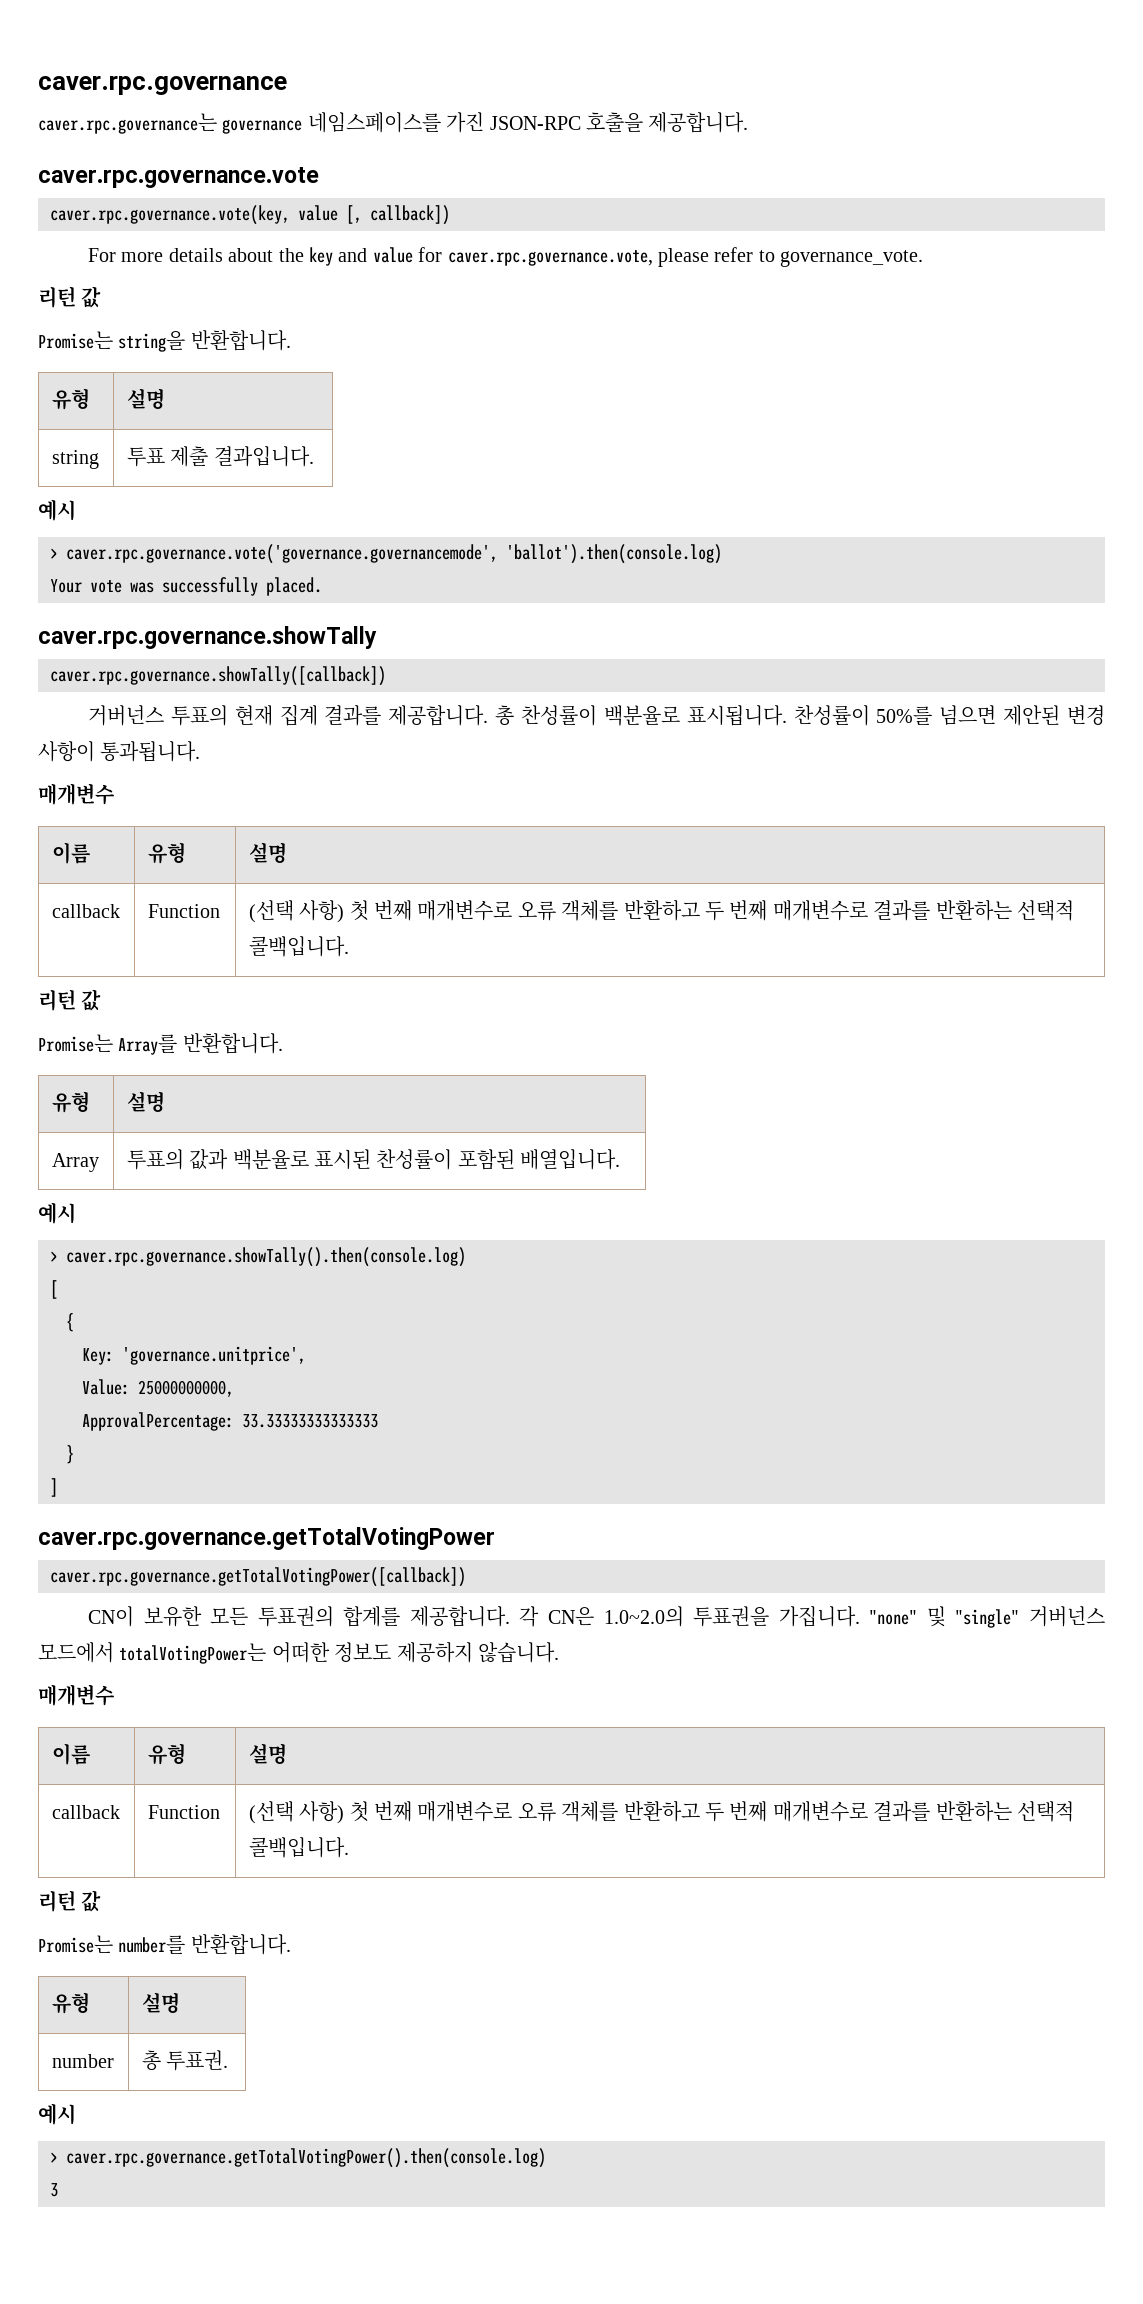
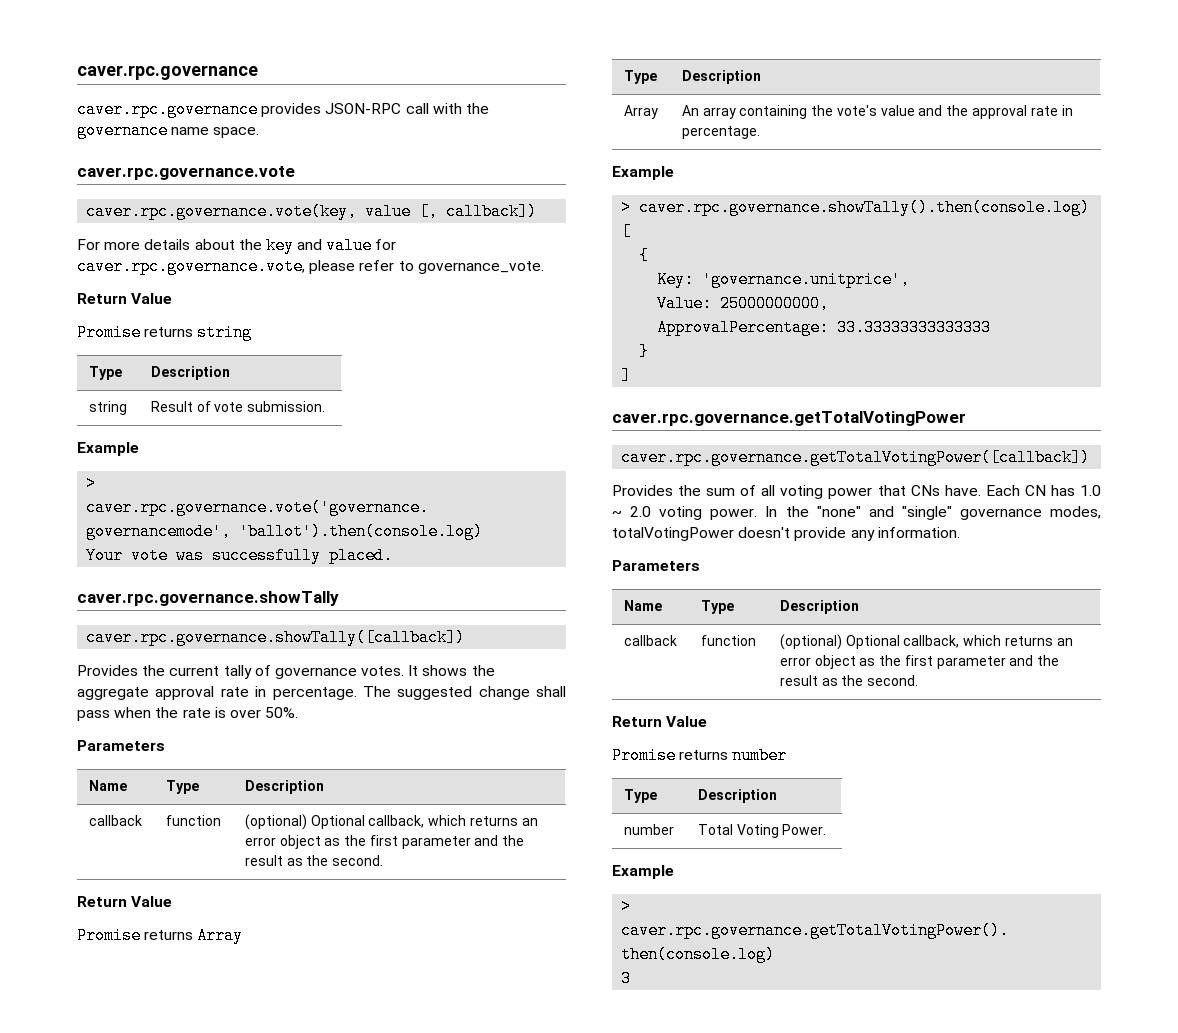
- caver.rpc.governance는 governance 네임스페이스를 가진 JSON-RPC 호출을 제공합니다.
+ caver.rpc.governance provides JSON-RPC call with the governance name space.
  For more details about the key and value for caver.rpc.governance.vote, please refer to governance_vote.
- 리턴 값
- Promise는 string을 반환합니다.
- 유형 | 설명
- string | 투표 제출 결과입니다.
- 예시
+ Return Value
+ Promise returns string
+ Type | Description
+ string | Result of vote submission.
+ Example
- 거버넌스 투표의 현재 집계 결과를 제공합니다. 총 찬성률이 백분율로 표시됩니다. 찬성률이 50%를 넘으면 제안된 변경 사항이 통과됩니다.
- 매개변수
- 이름 | 유형 | 설명
- callback | Function | (선택 사항) 첫 번째 매개변수로 오류 객체를 반환하고 두 번째 매개변수로 결과를 반환하는 선택적 콜백입니다.
- 리턴 값
- Promise는 Array를 반환합니다.
- 유형 | 설명
- Array | 투표의 값과 백분율로 표시된 찬성률이 포함된 배열입니다.
- 예시
+ Provides the current tally of governance votes. It shows the aggregate approval rate in percentage. The suggested change shall pass when the rate is over 50%.
+ Parameters
+ Name | Type | Description
+ callback | function | (optional) Optional callback, which returns an error object as the first parameter and the result as the second.
+ Return Value
+ Promise returns Array
+ Type | Description
+ Array | An array containing the vote's value and the approval rate in percentage.
+ Example
- CN이 보유한 모든 투표권의 합계를 제공합니다. 각 CN은 1.0~2.0의 투표권을 가집니다. "none" 및 "single" 거버넌스 모드에서 totalVotingPower는 어떠한 정보도 제공하지 않습니다.
- 매개변수
- 이름 | 유형 | 설명
- callback | Function | (선택 사항) 첫 번째 매개변수로 오류 객체를 반환하고 두 번째 매개변수로 결과를 반환하는 선택적 콜백입니다.
- 리턴 값
- Promise는 number를 반환합니다.
- 유형 | 설명
- number | 총 투표권.
- 예시
+ Provides the sum of all voting power that CNs have. Each CN has 1.0 ~ 2.0 voting power. In the "none" and "single" governance modes, totalVotingPower doesn't provide any information.
+ Parameters
+ Name | Type | Description
+ callback | function | (optional) Optional callback, which returns an error object as the first parameter and the result as the second.
+ Return Value
+ Promise returns number
+ Type | Description
+ number | Total Voting Power.
+ Example

